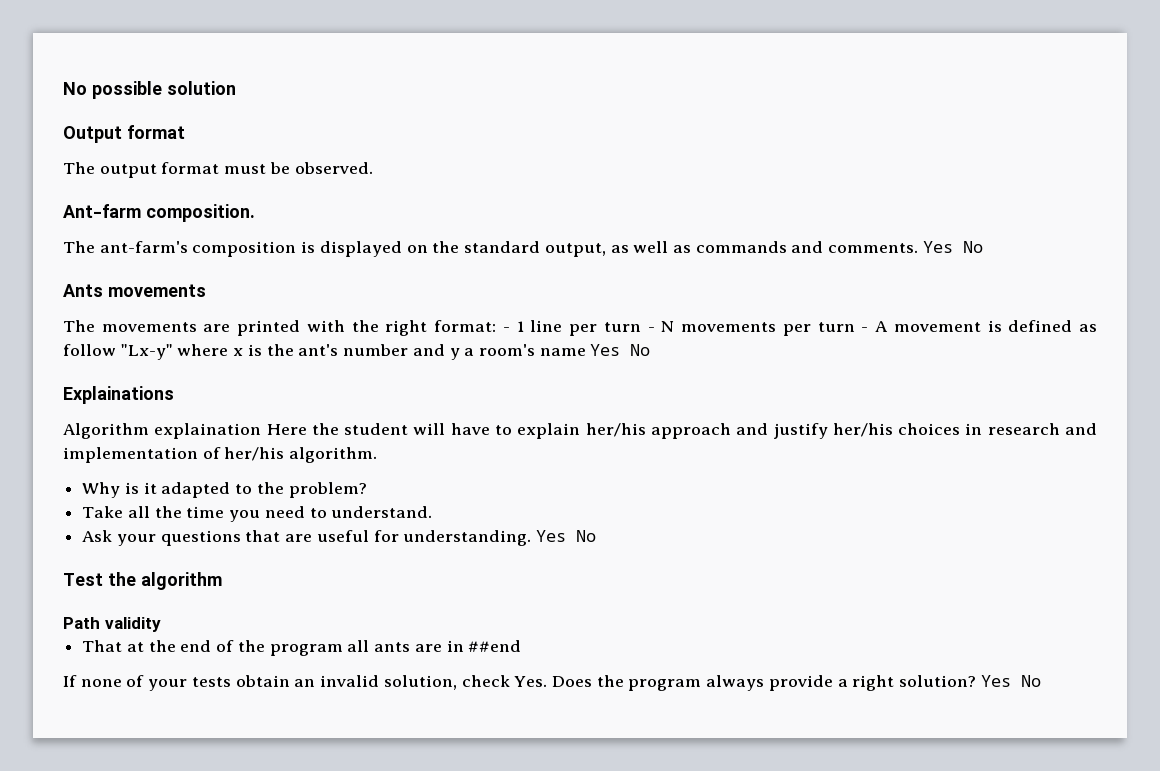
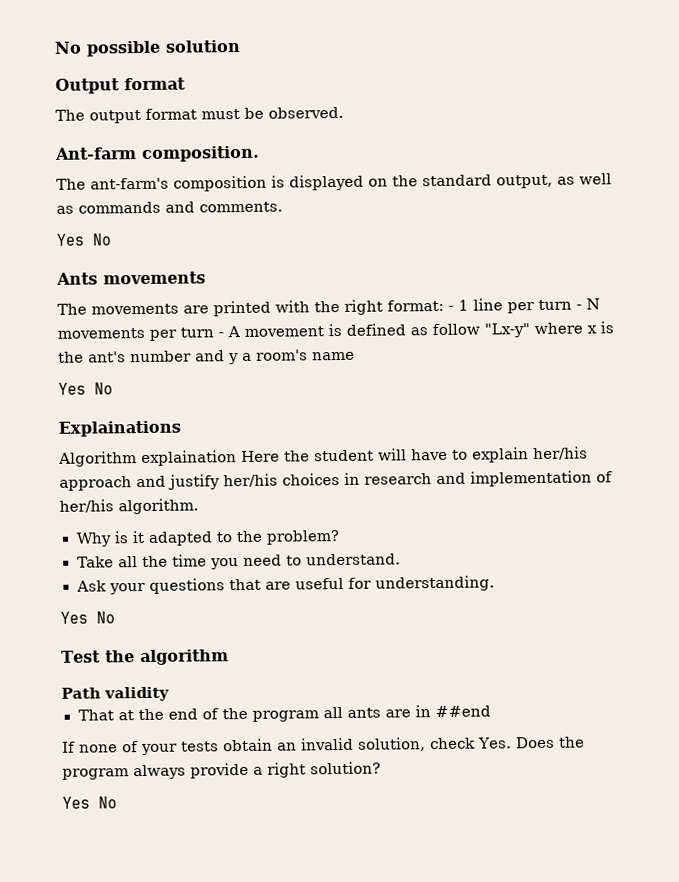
- The ant-farm's composition is displayed on the standard output, as well as commands and comments. Yes No
+ The ant-farm's composition is displayed on the standard output, as well as commands and comments.
+ Yes No
- The movements are printed with the right format: - 1 line per turn - N movements per turn - A movement is defined as follow "Lx-y" where x is the ant's number and y a room's name Yes No
+ The movements are printed with the right format: - 1 line per turn - N movements per turn - A movement is defined as follow "Lx-y" where x is the ant's number and y a room's name
+ Yes No
- Ask your questions that are useful for understanding. Yes No
+ Ask your questions that are useful for understanding.
+ Yes No
- If none of your tests obtain an invalid solution, check Yes. Does the program always provide a right solution? Yes No
+ If none of your tests obtain an invalid solution, check Yes. Does the program always provide a right solution?
+ Yes No

